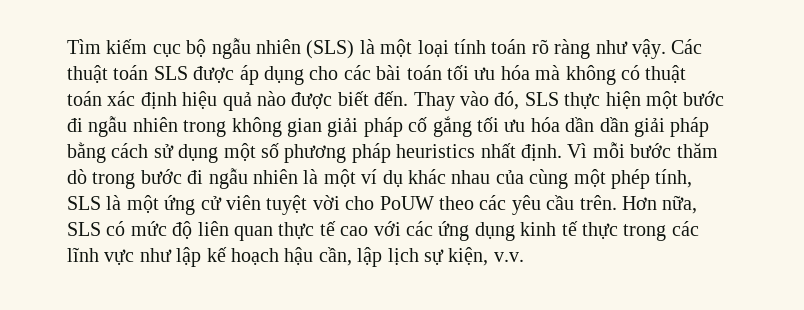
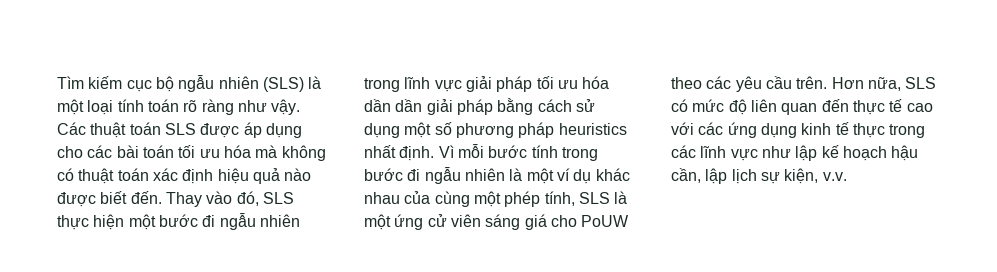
- Thay vào đó, SLS thực hiện một bước đi ngẫu nhiên trong không gian giải pháp cố gắng tối ưu hóa dần dần giải pháp bằng cách sử dụng một số phương pháp heuristics nhất định.
+ Thay vào đó, SLS thực hiện một bước đi ngẫu nhiên trong lĩnh vực giải pháp tối ưu hóa dần dần giải pháp bằng cách sử dụng một số phương pháp heuristics nhất định.
- Vì mỗi bước thăm dò trong bước đi ngẫu nhiên là một ví dụ khác nhau của cùng một phép tính, SLS là một ứng cử viên tuyệt vời cho PoUW theo các yêu cầu trên.
+ Vì mỗi bước tính trong bước đi ngẫu nhiên là một ví dụ khác nhau của cùng một phép tính, SLS là một ứng cử viên sáng giá cho PoUW theo các yêu cầu trên.
- Hơn nữa, SLS có mức độ liên quan thực tế cao với các ứng dụng kinh tế thực trong các lĩnh vực như lập kế hoạch hậu cần, lập lịch sự kiện, v.v.
+ Hơn nữa, SLS có mức độ liên quan đến thực tế cao với các ứng dụng kinh tế thực trong các lĩnh vực như lập kế hoạch hậu cần, lập lịch sự kiện, v.v.

